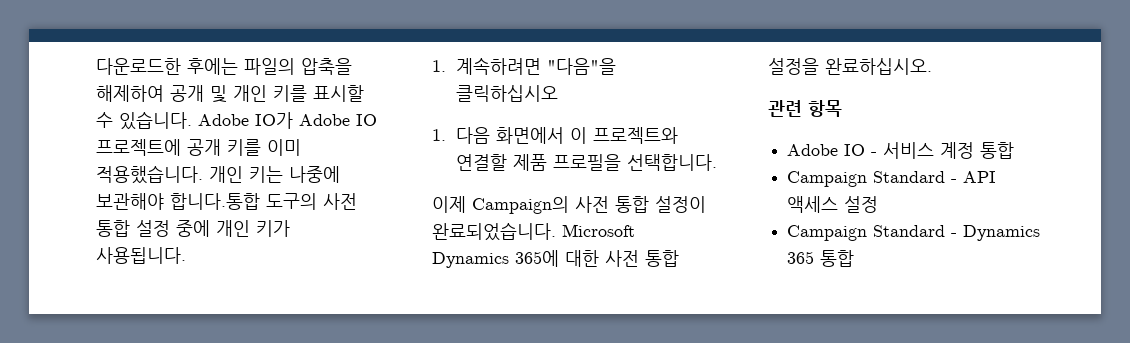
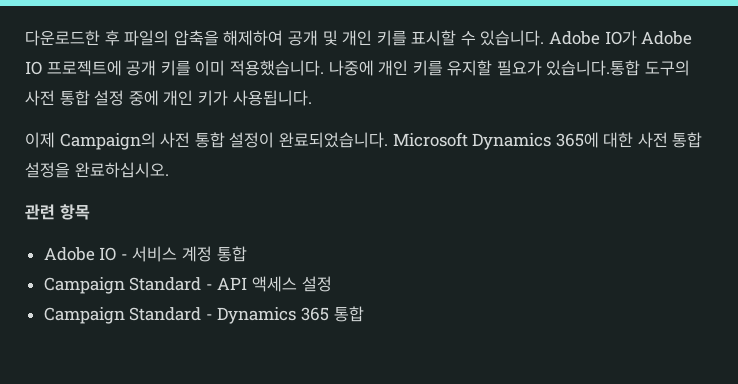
- 다운로드한 후에는 파일의 압축을 해제하여 공개 및 개인 키를 표시할 수 있습니다.
+ 다운로드한 후 파일의 압축을 해제하여 공개 및 개인 키를 표시할 수 있습니다.
- 개인 키는 나중에 보관해야 합니다.통합 도구의 사전 통합 설정 중에 개인 키가 사용됩니다.
+ 나중에 개인 키를 유지할 필요가 있습니다.통합 도구의 사전 통합 설정 중에 개인 키가 사용됩니다.
- 1. 계속하려면 "다음"을 클릭하십시오
- 1. 다음 화면에서 이 프로젝트와 연결할 제품 프로필을 선택합니다.

